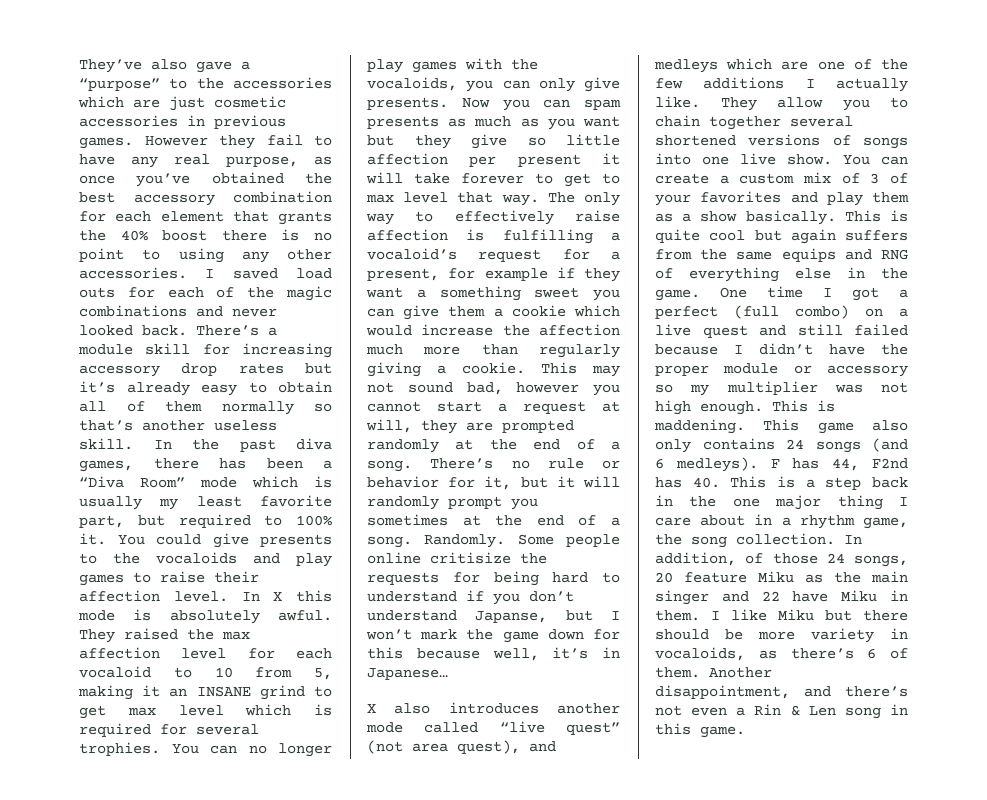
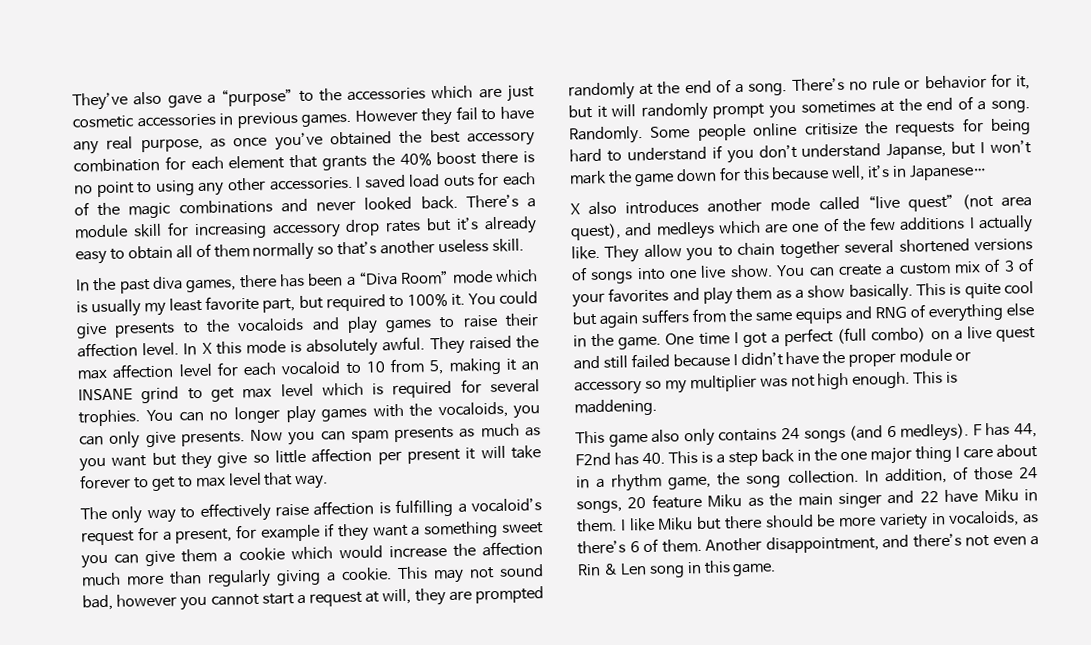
- There’s a module skill for increasing accessory drop rates but it’s already easy to obtain all of them normally so that’s another useless skill. In the past diva games, there has been a “Diva Room” mode which is usually my least favorite part, but required to 100% it.
+ There’s a module skill for increasing accessory drop rates but it’s already easy to obtain all of them normally so that’s another useless skill.
+ In the past diva games, there has been a “Diva Room” mode which is usually my least favorite part, but required to 100% it.
- Now you can spam presents as much as you want but they give so little affection per present it will take forever to get to max level that way. The only way to effectively raise affection is fulfilling a vocaloid’s request for a present, for example if they want a something sweet you can give them a cookie which would increase the affection much more than regularly giving a cookie.
+ Now you can spam presents as much as you want but they give so little affection per present it will take forever to get to max level that way.
+ The only way to effectively raise affection is fulfilling a vocaloid’s request for a present, for example if they want a something sweet you can give them a cookie which would increase the affection much more than regularly giving a cookie.
- This is maddening. This game also only contains 24 songs (and 6 medleys).
+ This is maddening.
+ This game also only contains 24 songs (and 6 medleys).

